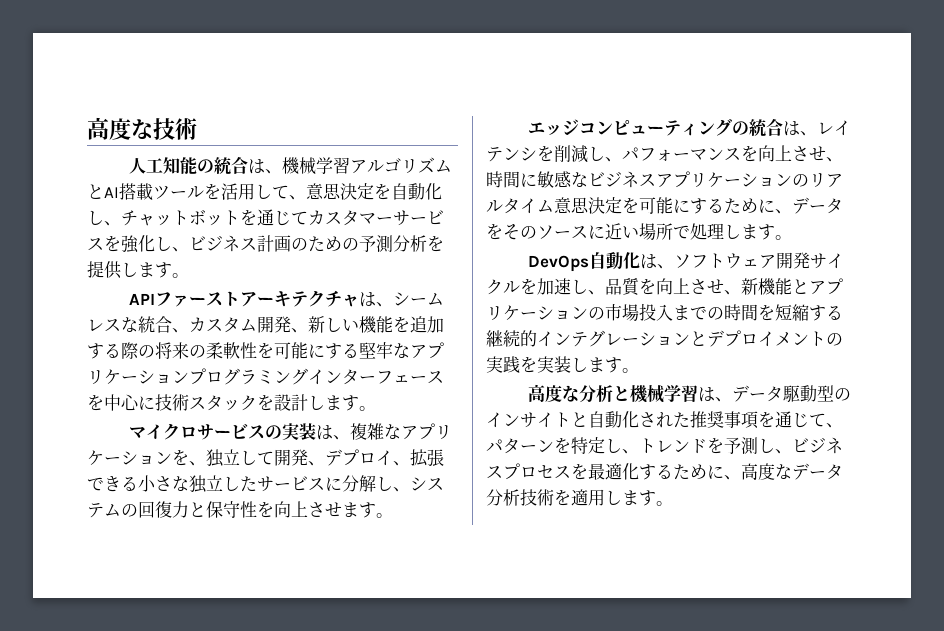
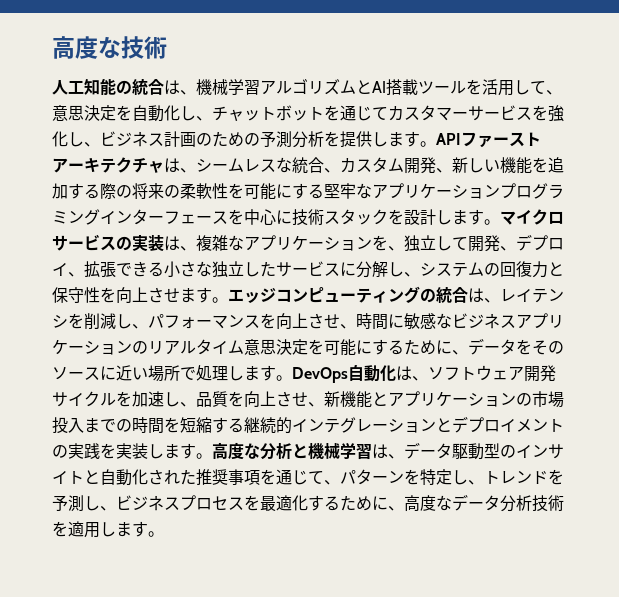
- 人工知能の統合は、機械学習アルゴリズムとAI搭載ツールを活用して、意思決定を自動化し、チャットボットを通じてカスタマーサービスを強化し、ビジネス計画のための予測分析を提供します。
- APIファーストアーキテクチャは、シームレスな統合、カスタム開発、新しい機能を追加する際の将来の柔軟性を可能にする堅牢なアプリケーションプログラミングインターフェースを中心に技術スタックを設計します。
- マイクロサービスの実装は、複雑なアプリケーションを、独立して開発、デプロイ、拡張できる小さな独立したサービスに分解し、システムの回復力と保守性を向上させます。
- エッジコンピューティングの統合は、レイテンシを削減し、パフォーマンスを向上させ、時間に敏感なビジネスアプリケーションのリアルタイム意思決定を可能にするために、データをそのソースに近い場所で処理します。
- DevOps自動化は、ソフトウェア開発サイクルを加速し、品質を向上させ、新機能とアプリケーションの市場投入までの時間を短縮する継続的インテグレーションとデプロイメントの実践を実装します。
- 高度な分析と機械学習は、データ駆動型のインサイトと自動化された推奨事項を通じて、パターンを特定し、トレンドを予測し、ビジネスプロセスを最適化するために、高度なデータ分析技術を適用します。
+ 人工知能の統合は、機械学習アルゴリズムとAI搭載ツールを活用して、意思決定を自動化し、チャットボットを通じてカスタマーサービスを強化し、ビジネス計画のための予測分析を提供します。APIファーストアーキテクチャは、シームレスな統合、カスタム開発、新しい機能を追加する際の将来の柔軟性を可能にする堅牢なアプリケーションプログラミングインターフェースを中心に技術スタックを設計します。マイクロサービスの実装は、複雑なアプリケーションを、独立して開発、デプロイ、拡張できる小さな独立したサービスに分解し、システムの回復力と保守性を向上させます。エッジコンピューティングの統合は、レイテンシを削減し、パフォーマンスを向上させ、時間に敏感なビジネスアプリケーションのリアルタイム意思決定を可能にするために、データをそのソースに近い場所で処理します。DevOps自動化は、ソフトウェア開発サイクルを加速し、品質を向上させ、新機能とアプリケーションの市場投入までの時間を短縮する継続的インテグレーションとデプロイメントの実践を実装します。高度な分析と機械学習は、データ駆動型のインサイトと自動化された推奨事項を通じて、パターンを特定し、トレンドを予測し、ビジネスプロセスを最適化するために、高度なデータ分析技術を適用します。

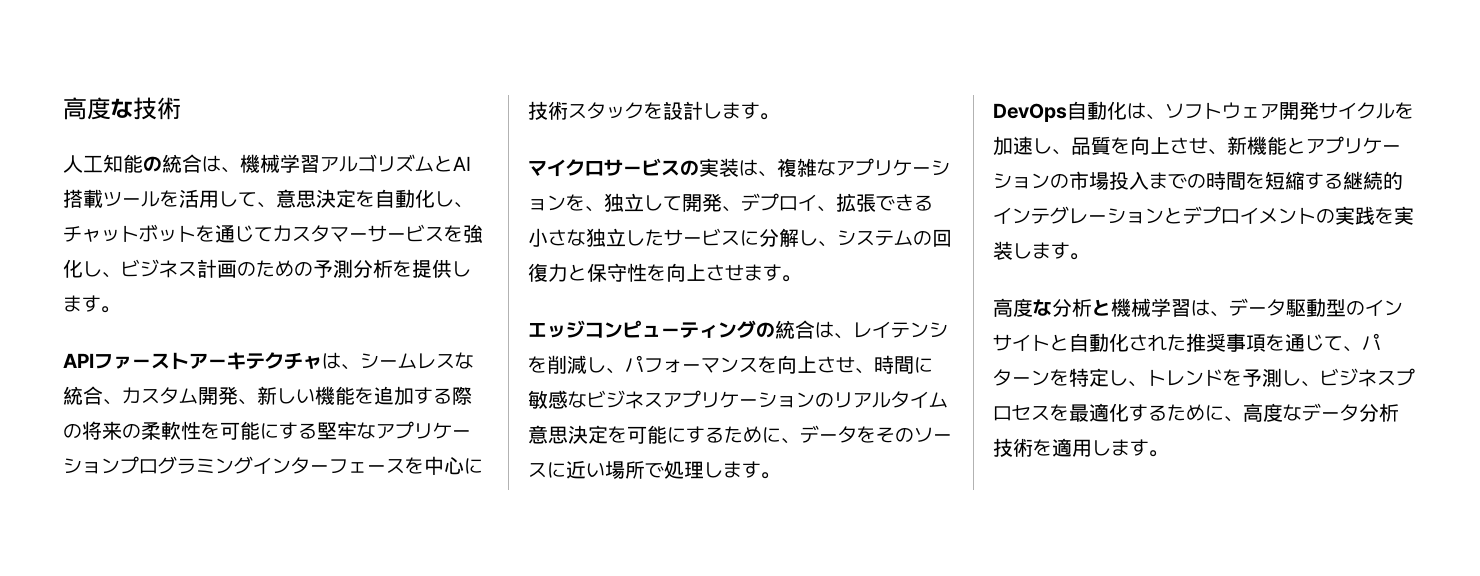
- 人工知能の統合は、機械学習アルゴリズムとAI搭載ツールを活用して、意思決定を自動化し、チャットボットを通じてカスタマーサービスを強化し、ビジネス計画のための予測分析を提供します。APIファーストアーキテクチャは、シームレスな統合、カスタム開発、新しい機能を追加する際の将来の柔軟性を可能にする堅牢なアプリケーションプログラミングインターフェースを中心に技術スタックを設計します。マイクロサービスの実装は、複雑なアプリケーションを、独立して開発、デプロイ、拡張できる小さな独立したサービスに分解し、システムの回復力と保守性を向上させます。エッジコンピューティングの統合は、レイテンシを削減し、パフォーマンスを向上させ、時間に敏感なビジネスアプリケーションのリアルタイム意思決定を可能にするために、データをそのソースに近い場所で処理します。DevOps自動化は、ソフトウェア開発サイクルを加速し、品質を向上させ、新機能とアプリケーションの市場投入までの時間を短縮する継続的インテグレーションとデプロイメントの実践を実装します。高度な分析と機械学習は、データ駆動型のインサイトと自動化された推奨事項を通じて、パターンを特定し、トレンドを予測し、ビジネスプロセスを最適化するために、高度なデータ分析技術を適用します。
+ 人工知能の統合は、機械学習アルゴリズムとAI搭載ツールを活用して、意思決定を自動化し、チャットボットを通じてカスタマーサービスを強化し、ビジネス計画のための予測分析を提供します。
+ APIファーストアーキテクチャは、シームレスな統合、カスタム開発、新しい機能を追加する際の将来の柔軟性を可能にする堅牢なアプリケーションプログラミングインターフェースを中心に技術スタックを設計します。
+ マイクロサービスの実装は、複雑なアプリケーションを、独立して開発、デプロイ、拡張できる小さな独立したサービスに分解し、システムの回復力と保守性を向上させます。
+ エッジコンピューティングの統合は、レイテンシを削減し、パフォーマンスを向上させ、時間に敏感なビジネスアプリケーションのリアルタイム意思決定を可能にするために、データをそのソースに近い場所で処理します。
+ DevOps自動化は、ソフトウェア開発サイクルを加速し、品質を向上させ、新機能とアプリケーションの市場投入までの時間を短縮する継続的インテグレーションとデプロイメントの実践を実装します。
+ 高度な分析と機械学習は、データ駆動型のインサイトと自動化された推奨事項を通じて、パターンを特定し、トレンドを予測し、ビジネスプロセスを最適化するために、高度なデータ分析技術を適用します。

